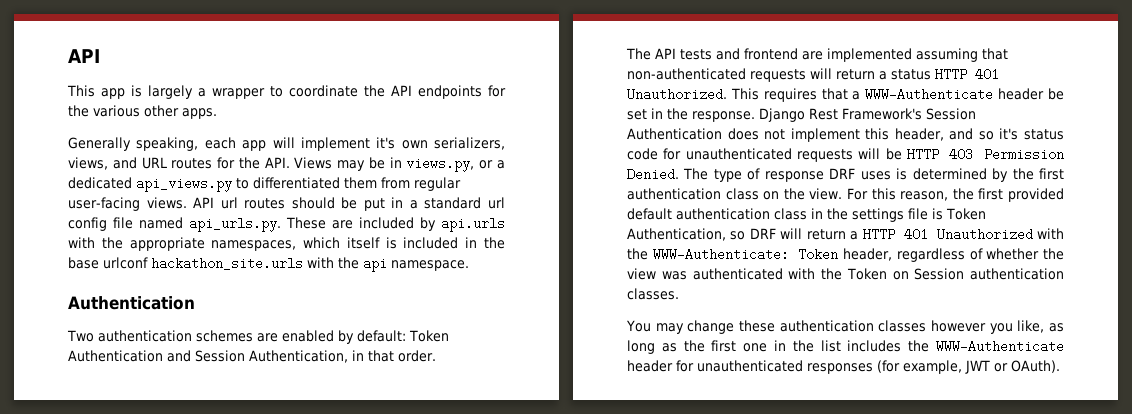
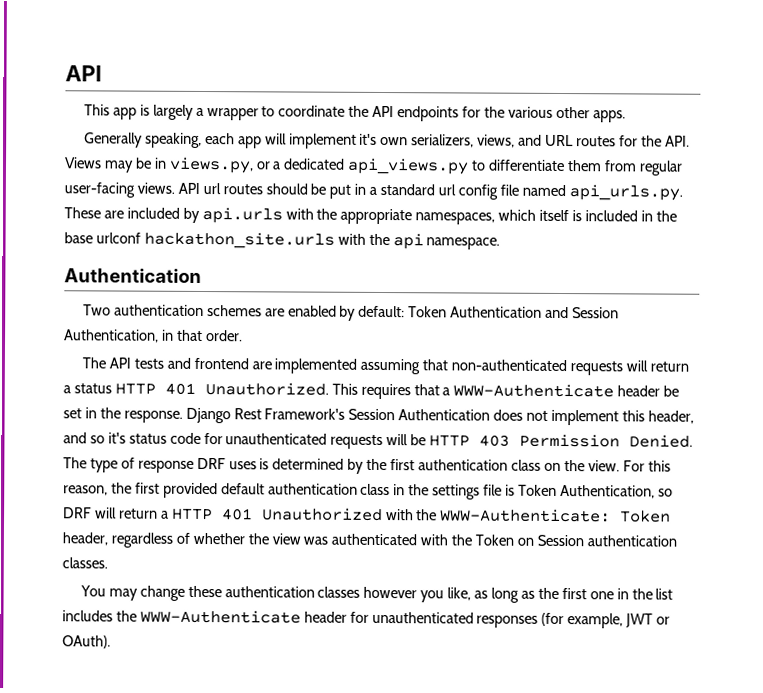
- Generally speaking, each app will implement it's own serializers, views, and URL routes for the API. Views may be in views.py, or a dedicated api_views.py to differentiated them from regular user-facing views.
+ Generally speaking, each app will implement it's own serializers, views, and URL routes for the API. Views may be in views.py, or a dedicated api_views.py to differentiate them from regular user-facing views.

